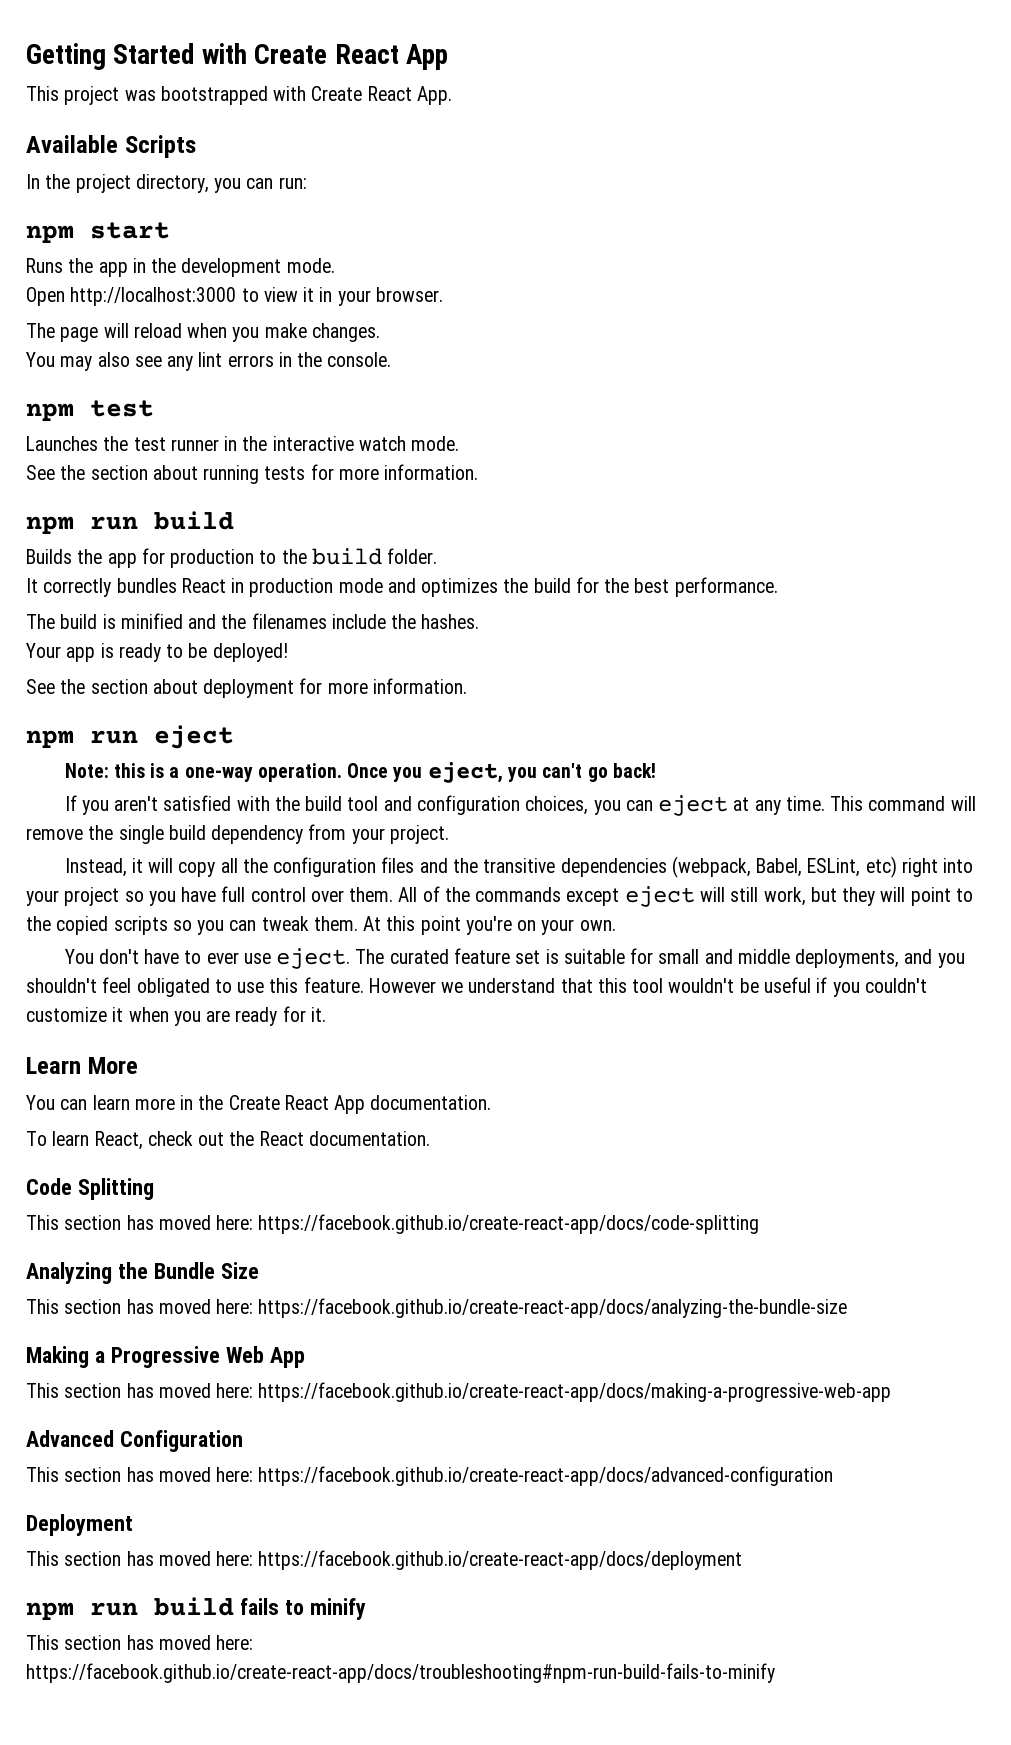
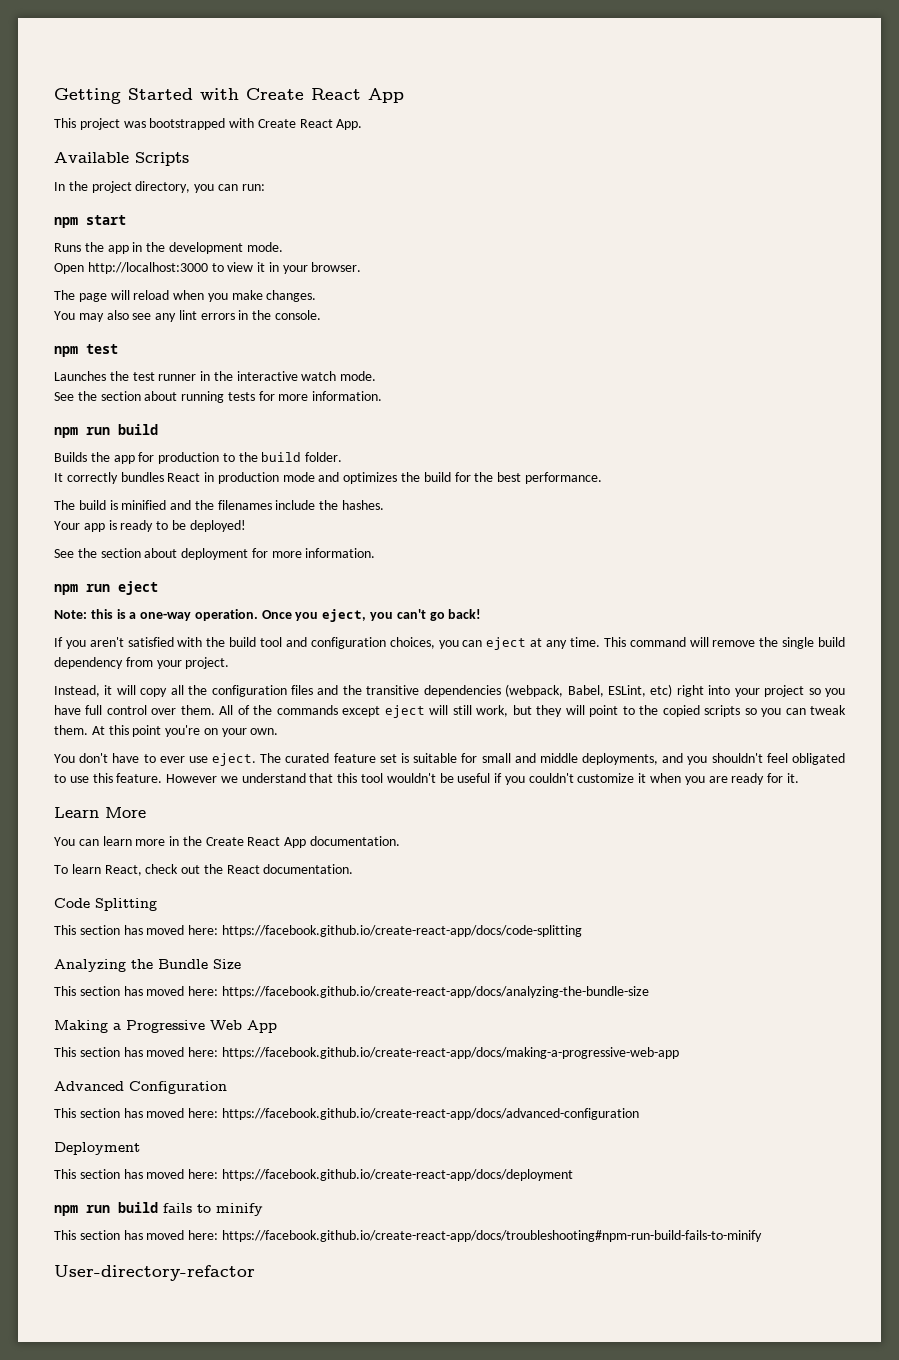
+ User-directory-refactor

